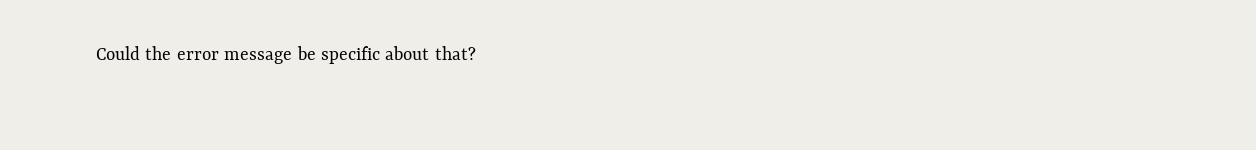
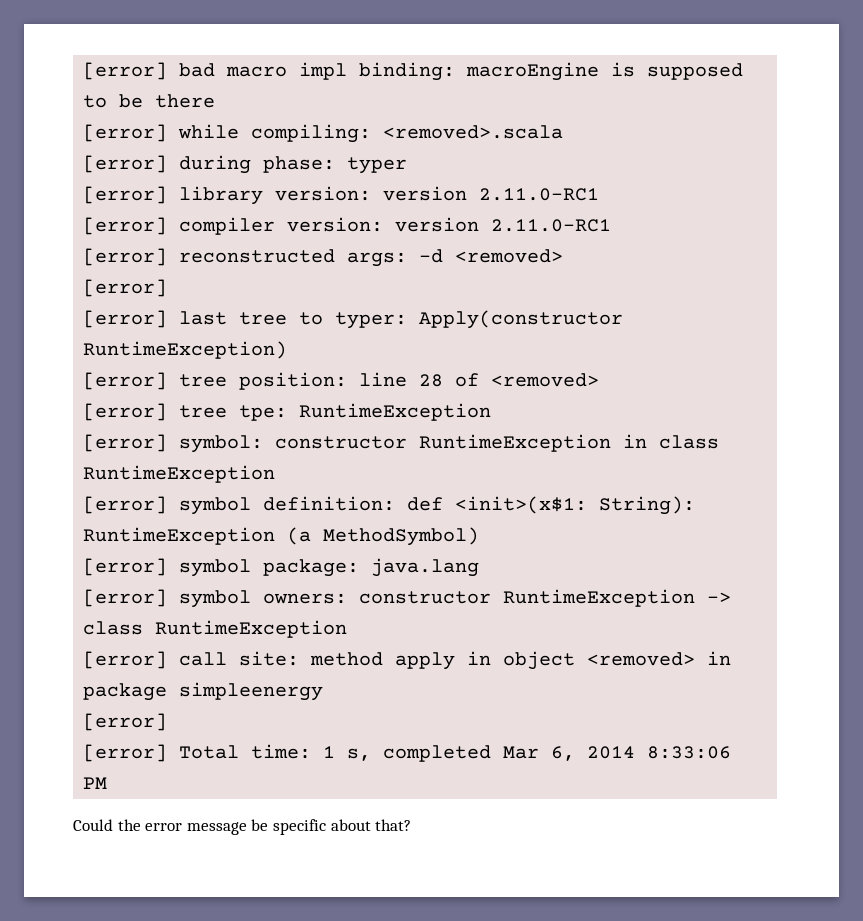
+ [error] bad macro impl binding: macroEngine is supposed to be there
+ [error] while compiling: <removed>.scala
+ [error] during phase: typer
+ [error] library version: version 2.11.0-RC1
+ [error] compiler version: version 2.11.0-RC1
+ [error] reconstructed args: -d <removed>
+ [error]
+ [error] last tree to typer: Apply(constructor RuntimeException)
+ [error] tree position: line 28 of <removed>
+ [error] tree tpe: RuntimeException
+ [error] symbol: constructor RuntimeException in class RuntimeException
+ [error] symbol definition: def <init>(x$1: String): RuntimeException (a MethodSymbol)
+ [error] symbol package: java.lang
+ [error] symbol owners: constructor RuntimeException -> class RuntimeException
+ [error] call site: method apply in object <removed> in package simpleenergy
+ [error]
+ [error] Total time: 1 s, completed Mar 6, 2014 8:33:06 PM

